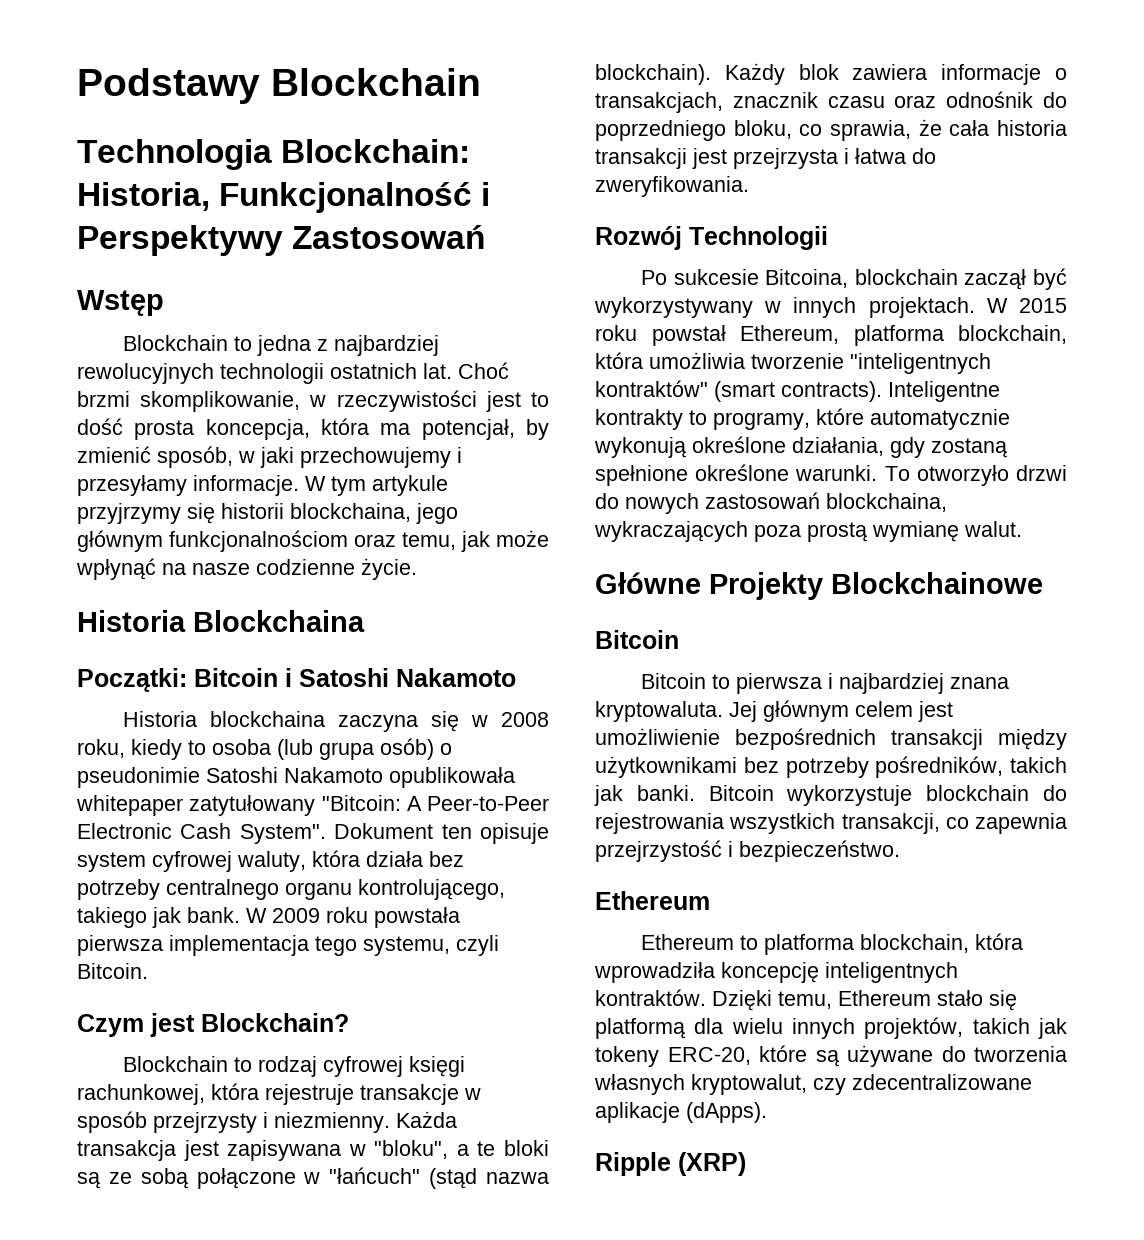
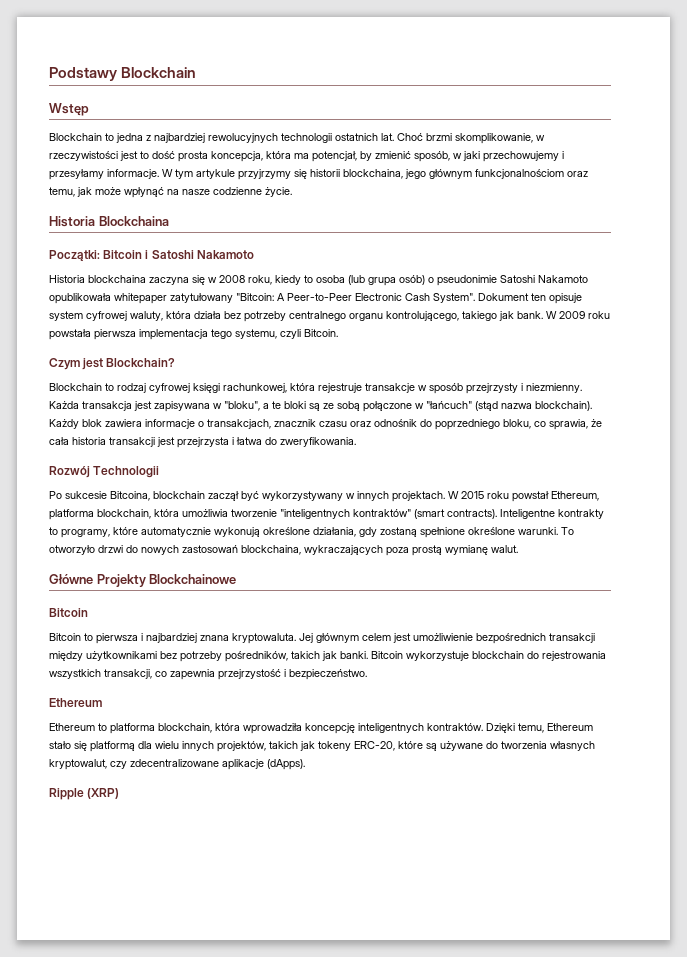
- Technologia Blockchain: Historia, Funkcjonalność i Perspektywy Zastosowań

